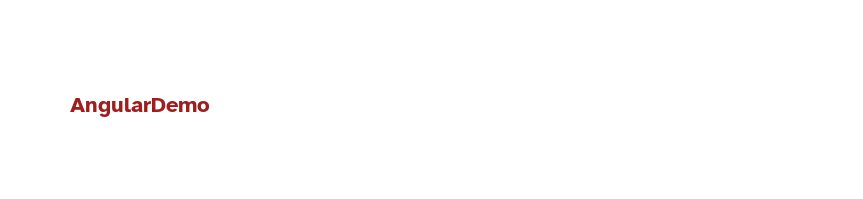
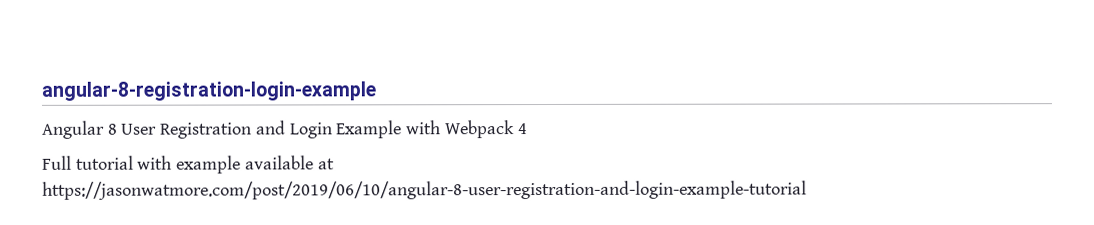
- AngularDemo
+ angular-8-registration-login-example
+ Angular 8 User Registration and Login Example with Webpack 4
+ Full tutorial with example available at https://jasonwatmore.com/post/2019/06/10/angular-8-user-registration-and-login-example-tutorial

